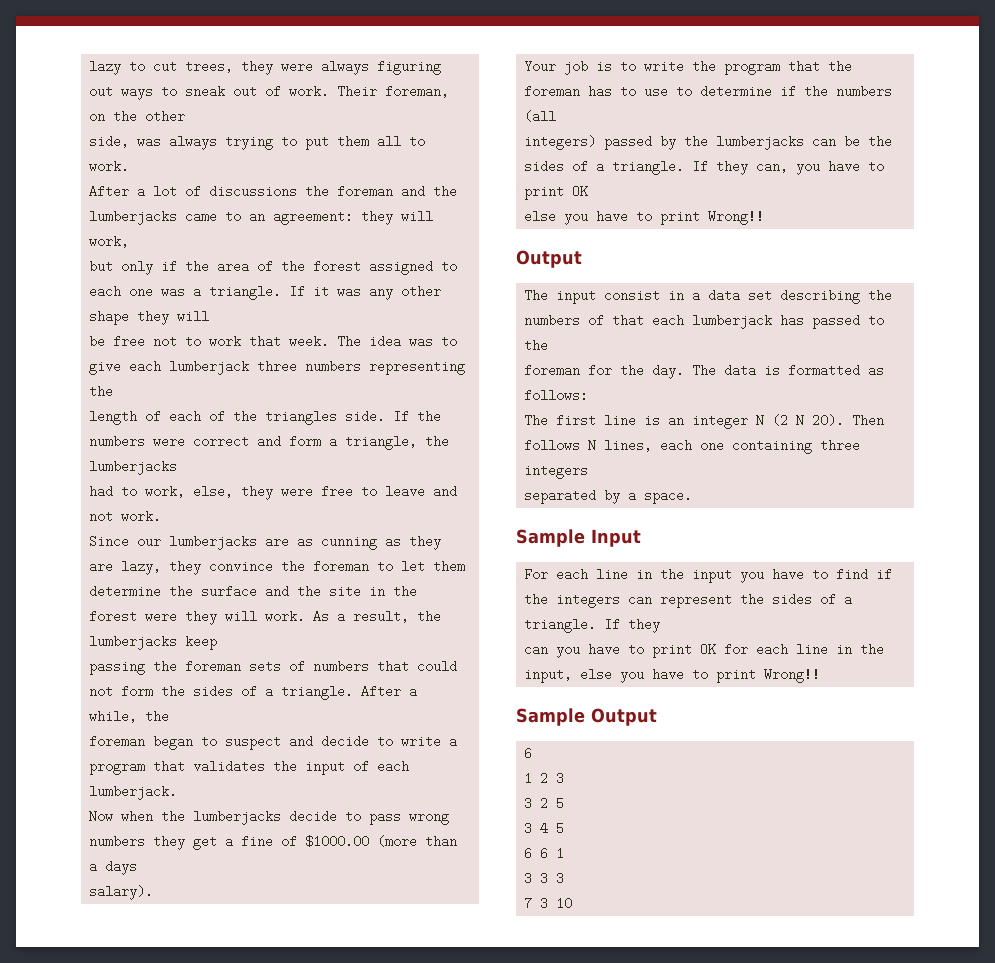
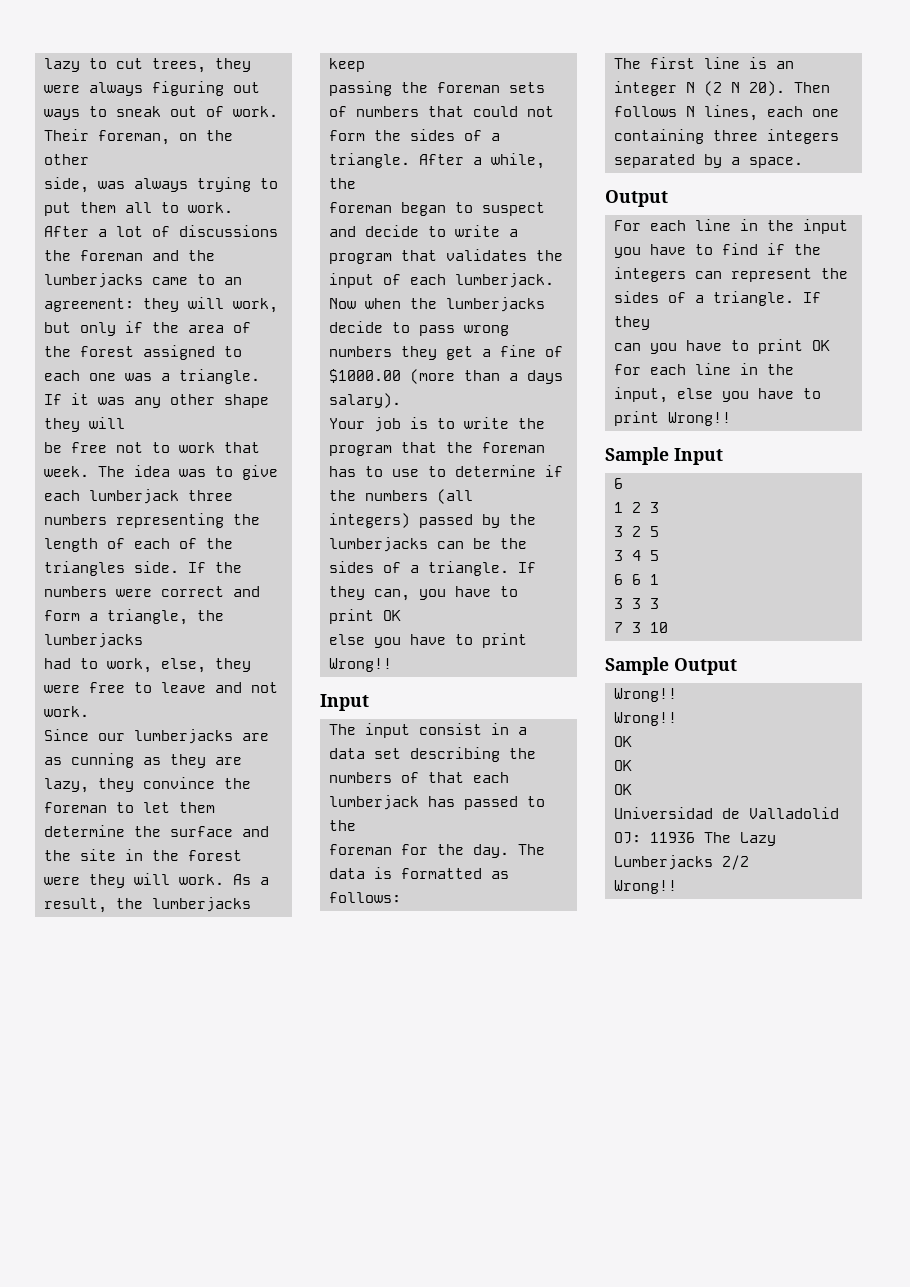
  If they can, you have to print OK
  else you have to print Wrong!!
- Output
+ Input
  separated by a space.
- Sample Input
+ Output
- Sample Output
+ Sample Input
+ Sample Output
+ Wrong!!
+ Wrong!!
+ OK
+ OK
+ OK
+ Universidad de Valladolid OJ: 11936 The Lazy Lumberjacks 2/2
+ Wrong!!

